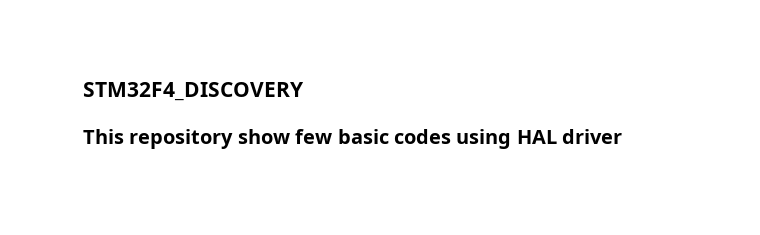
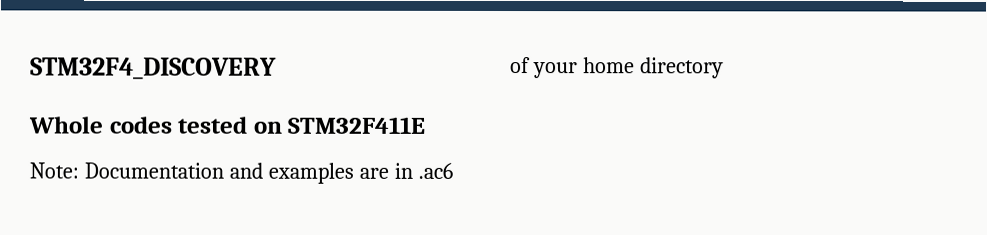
- This repository show few basic codes using HAL driver
+ Whole codes tested on STM32F411E
+ Note: Documentation and examples are in .ac6 of your home directory

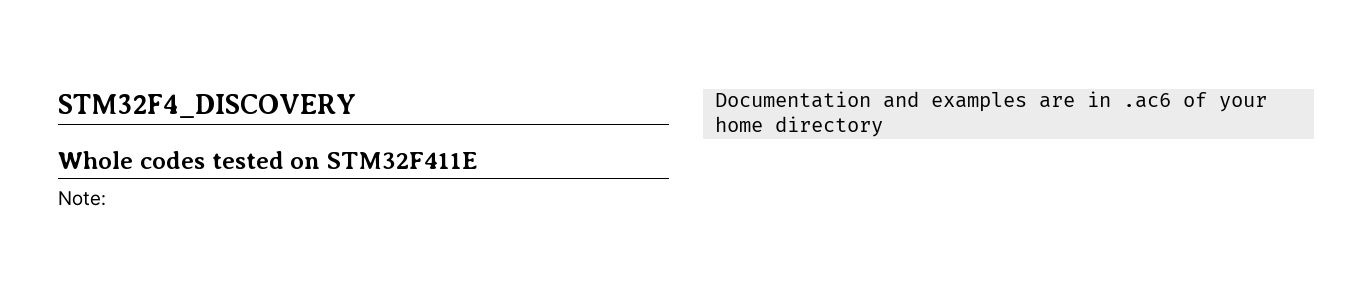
- Note: Documentation and examples are in .ac6 of your home directory
+ Note:
+ Documentation and examples are in .ac6 of your home directory

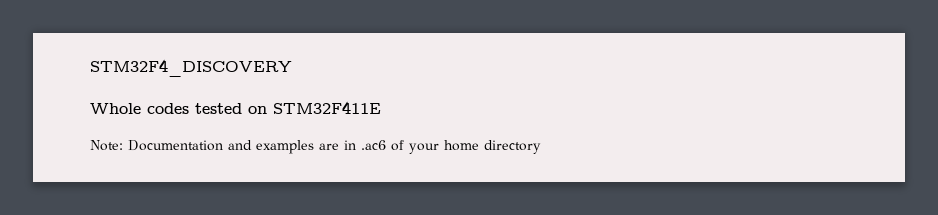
- Note:
- Documentation and examples are in .ac6 of your home directory
+ Note: Documentation and examples are in .ac6 of your home directory

